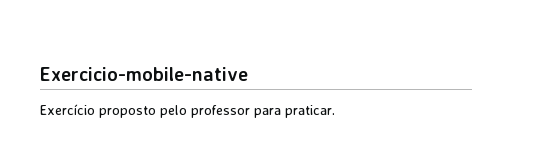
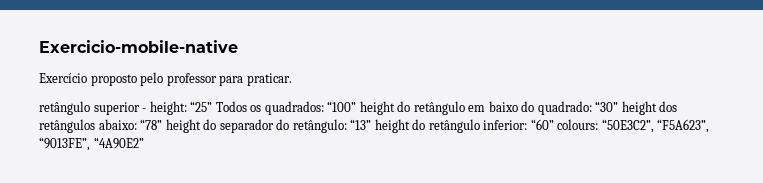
+ retângulo superior - height: “25” Todos os quadrados: “100” height do retângulo em baixo do quadrado: “30” height dos retângulos abaixo: “78” height do separador do retângulo: “13” height do retângulo inferior: “60” colours: “50E3C2”, “F5A623”, “9013FE”, “4A90E2”

